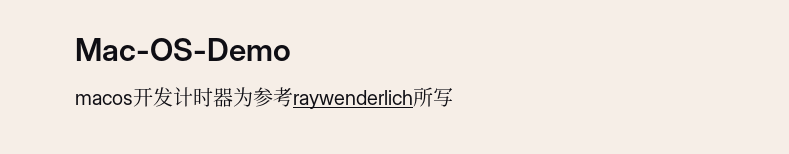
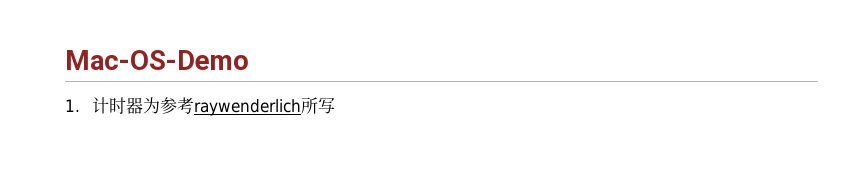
- macos开发计时器为参考raywenderlich所写
+ 1.计时器为参考raywenderlich所写

